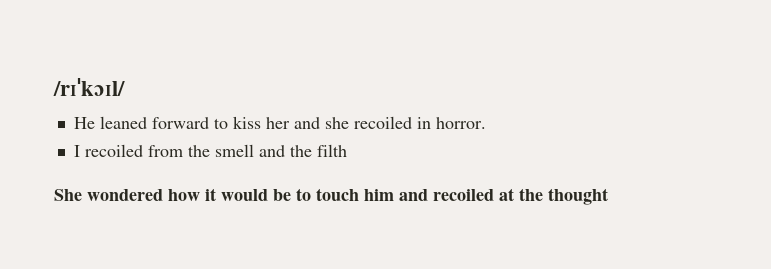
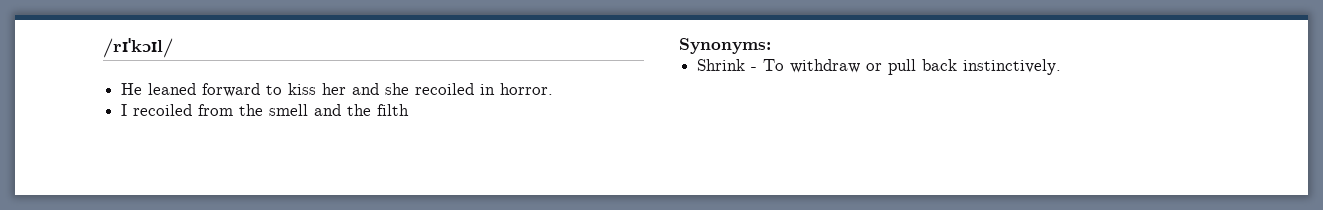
- She wondered how it would be to touch him and recoiled at the thought
+ Synonyms:
+ Shrink - To withdraw or pull back instinctively.

